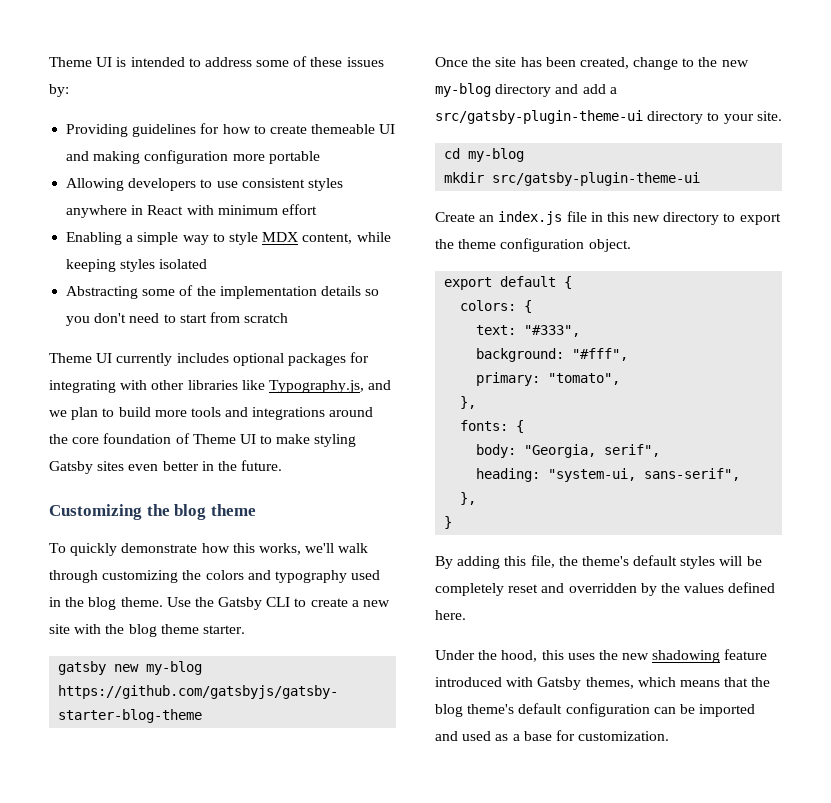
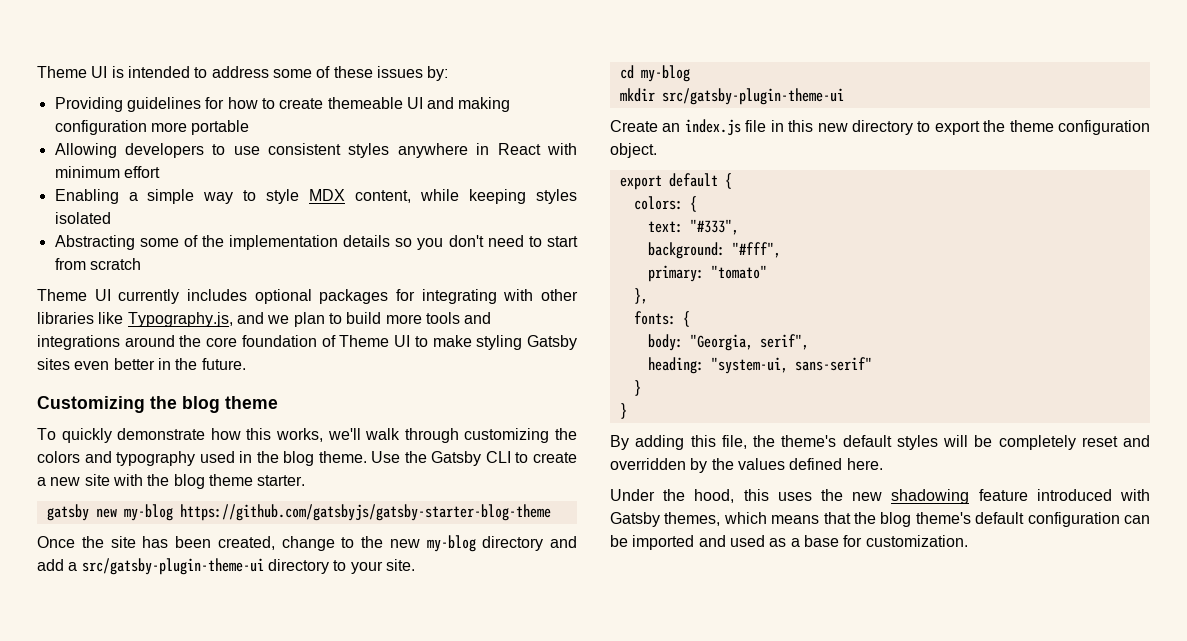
- primary: "tomato",
+ primary: "tomato"
- heading: "system-ui, sans-serif",
- },
+ heading: "system-ui, sans-serif"
+ }

